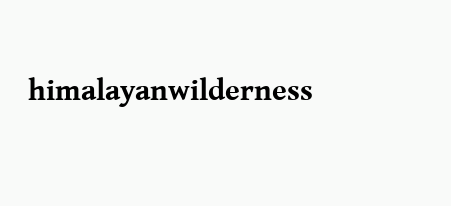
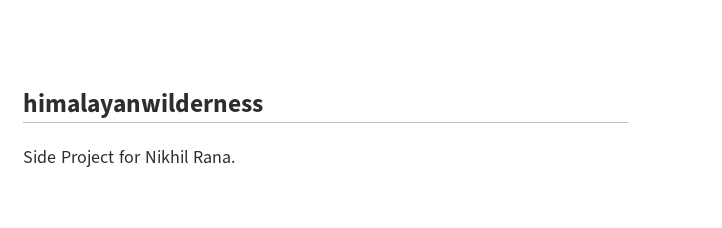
+ Side Project for Nikhil Rana.

